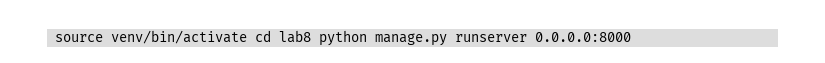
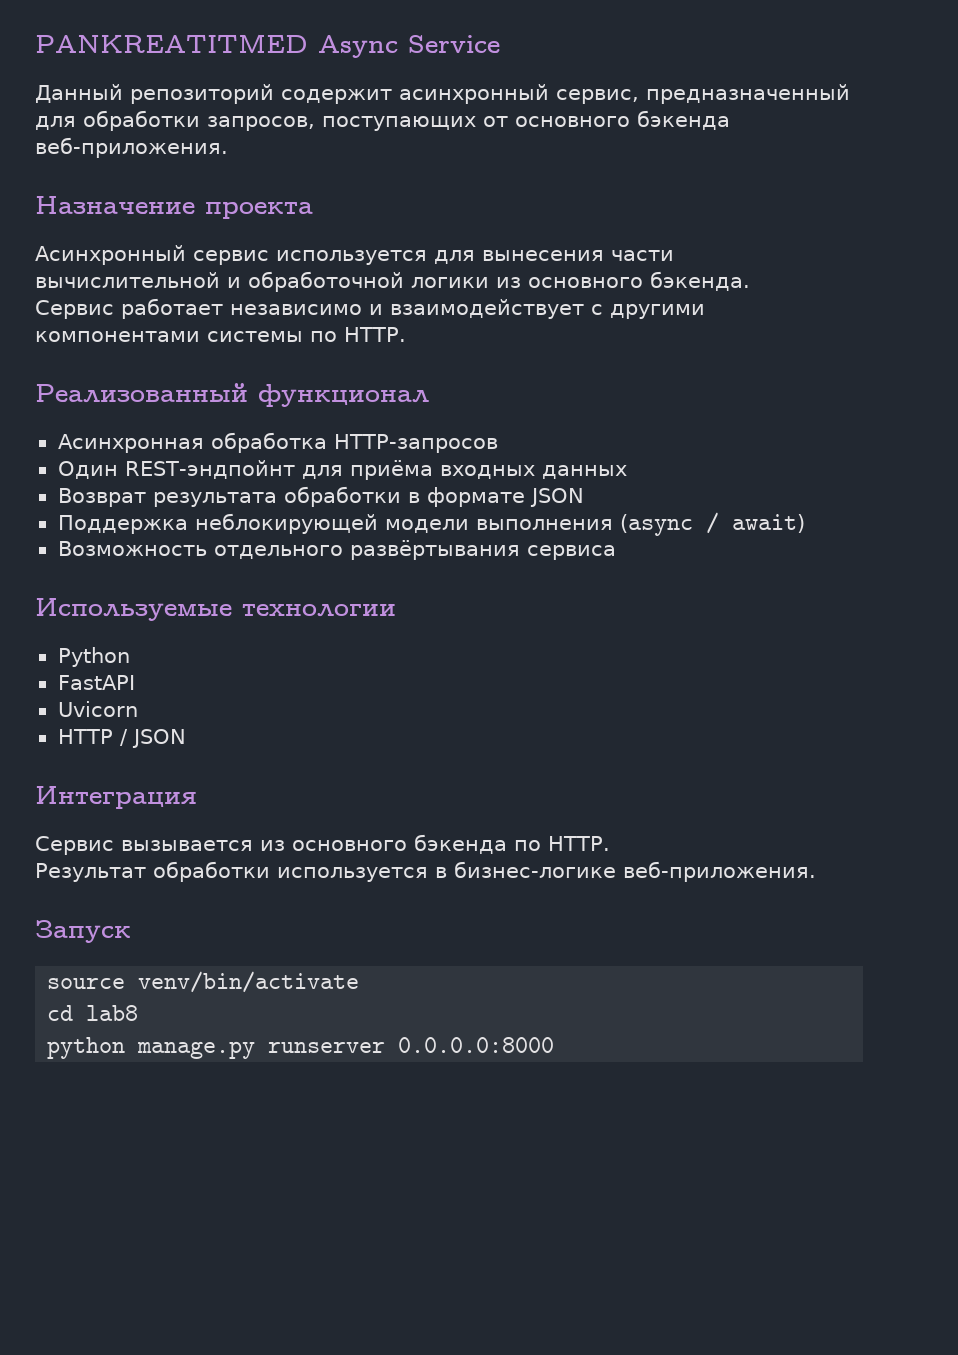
+ PANKREATITMED Async Service
+ Данный репозиторий содержит асинхронный сервис, предназначенный для обработки запросов, поступающих от основного бэкенда веб-приложения.
+ Назначение проекта
+ Асинхронный сервис используется для вынесения части вычислительной и обработочной логики из основного бэкенда.
+ Сервис работает независимо и взаимодействует с другими компонентами системы по HTTP.
+ Реализованный функционал
+ Асинхронная обработка HTTP-запросов
+ Один REST-эндпойнт для приёма входных данных
+ Возврат результата обработки в формате JSON
+ Поддержка неблокирующей модели выполнения (async / await)
+ Возможность отдельного развёртывания сервиса
+ Используемые технологии
+ Python
+ FastAPI
+ Uvicorn
+ HTTP / JSON
+ Интеграция
+ Сервис вызывается из основного бэкенда по HTTP.
+ Результат обработки используется в бизнес-логике веб-приложения.
+ Запуск
- source venv/bin/activate cd lab8 python manage.py runserver 0.0.0.0:8000
+ source venv/bin/activate
+ cd lab8
+ python manage.py runserver 0.0.0.0:8000

